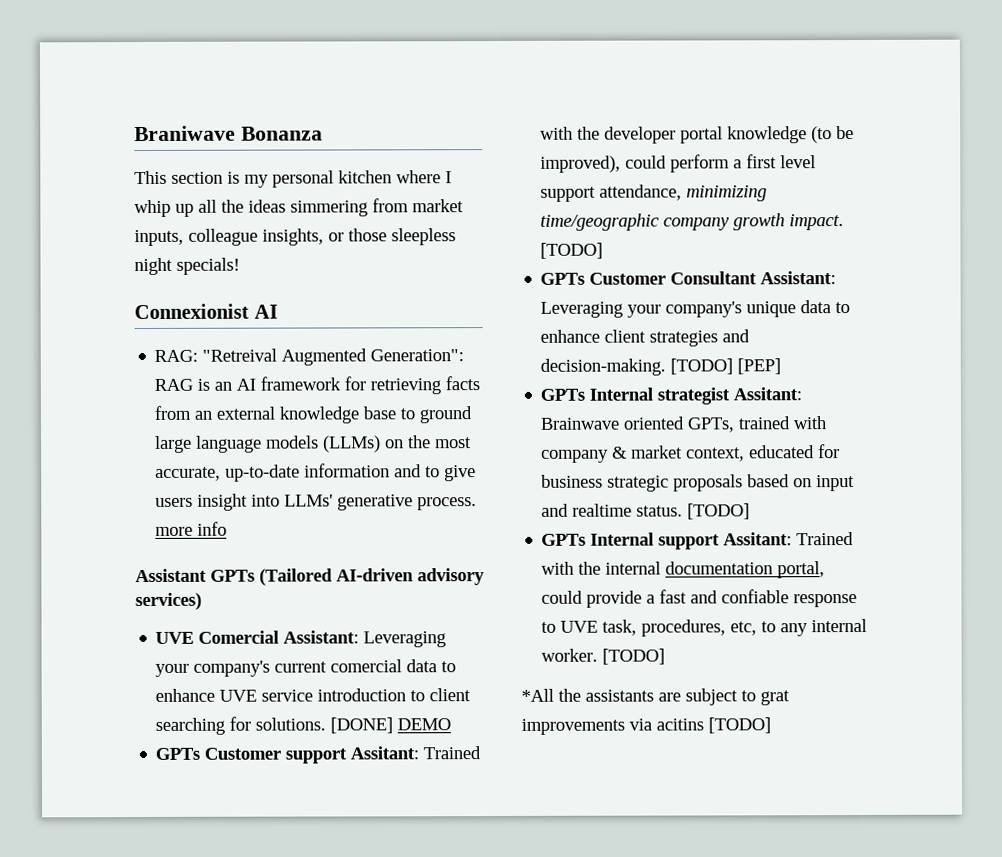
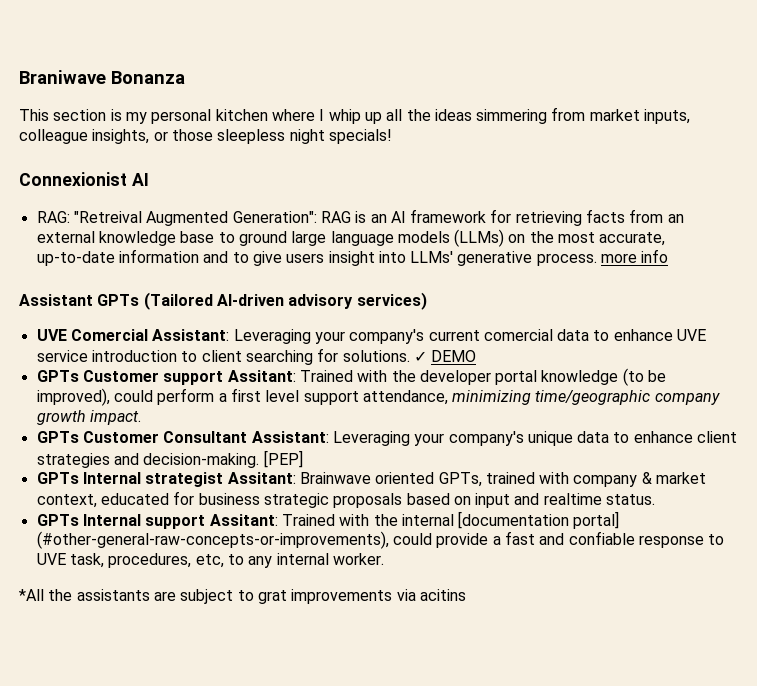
- [DONE] DEMO
+ ✓ DEMO
- GPTs Customer support Assitant: Trained with the developer portal knowledge (to be improved), could perform a first level support attendance, minimizing time/geographic company growth impact. [TODO]
+ GPTs Customer support Assitant: Trained with the developer portal knowledge (to be improved), could perform a first level support attendance, minimizing time/geographic company growth impact.
- [TODO] [PEP]
+ [PEP]
- GPTs Internal strategist Assitant: Brainwave oriented GPTs, trained with company & market context, educated for business strategic proposals based on input and realtime status. [TODO]
+ GPTs Internal strategist Assitant: Brainwave oriented GPTs, trained with company & market context, educated for business strategic proposals based on input and realtime status.
- GPTs Internal support Assitant: Trained with the internal documentation portal, could provide a fast and confiable response to UVE task, procedures, etc, to any internal worker. [TODO]
+ GPTs Internal support Assitant: Trained with the internal [documentation portal] (#other-general-raw-concepts-or-improvements), could provide a fast and confiable response to UVE task, procedures, etc, to any internal worker.
- *All the assistants are subject to grat improvements via acitins [TODO]
+ *All the assistants are subject to grat improvements via acitins

